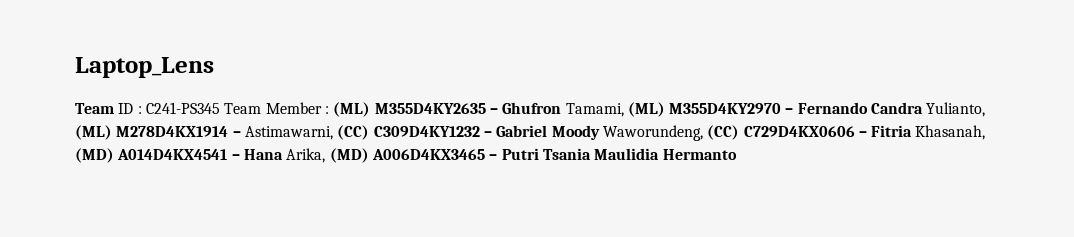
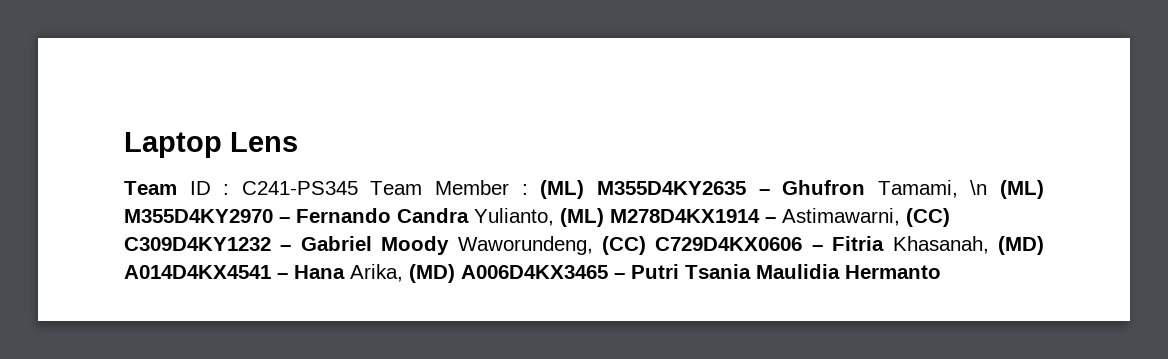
- Laptop_Lens
+ Laptop Lens
- Team ID : C241-PS345 Team Member : (ML) M355D4KY2635 – Ghufron Tamami, (ML) M355D4KY2970 – Fernando Candra Yulianto, (ML) M278D4KX1914 – Astimawarni, (CC) C309D4KY1232 – Gabriel Moody Waworundeng, (CC) C729D4KX0606 – Fitria Khasanah, (MD) A014D4KX4541 – Hana Arika, (MD) A006D4KX3465 – Putri Tsania Maulidia Hermanto
+ Team ID : C241-PS345 Team Member : (ML) M355D4KY2635 – Ghufron Tamami, \n (ML) M355D4KY2970 – Fernando Candra Yulianto, (ML) M278D4KX1914 – Astimawarni, (CC) C309D4KY1232 – Gabriel Moody Waworundeng, (CC) C729D4KX0606 – Fitria Khasanah, (MD) A014D4KX4541 – Hana Arika, (MD) A006D4KX3465 – Putri Tsania Maulidia Hermanto

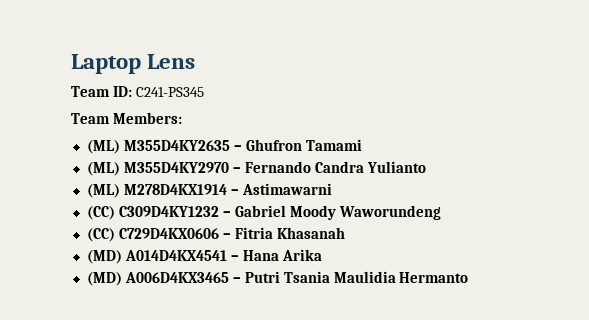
- Team ID : C241-PS345 Team Member : (ML) M355D4KY2635 – Ghufron Tamami, \n (ML) M355D4KY2970 – Fernando Candra Yulianto, (ML) M278D4KX1914 – Astimawarni, (CC) C309D4KY1232 – Gabriel Moody Waworundeng, (CC) C729D4KX0606 – Fitria Khasanah, (MD) A014D4KX4541 – Hana Arika, (MD) A006D4KX3465 – Putri Tsania Maulidia Hermanto
+ Team ID: C241-PS345
+ Team Members:
+ (ML) M355D4KY2635 – Ghufron Tamami
+ (ML) M355D4KY2970 – Fernando Candra Yulianto
+ (ML) M278D4KX1914 – Astimawarni
+ (CC) C309D4KY1232 – Gabriel Moody Waworundeng
+ (CC) C729D4KX0606 – Fitria Khasanah
+ (MD) A014D4KX4541 – Hana Arika
+ (MD) A006D4KX3465 – Putri Tsania Maulidia Hermanto

